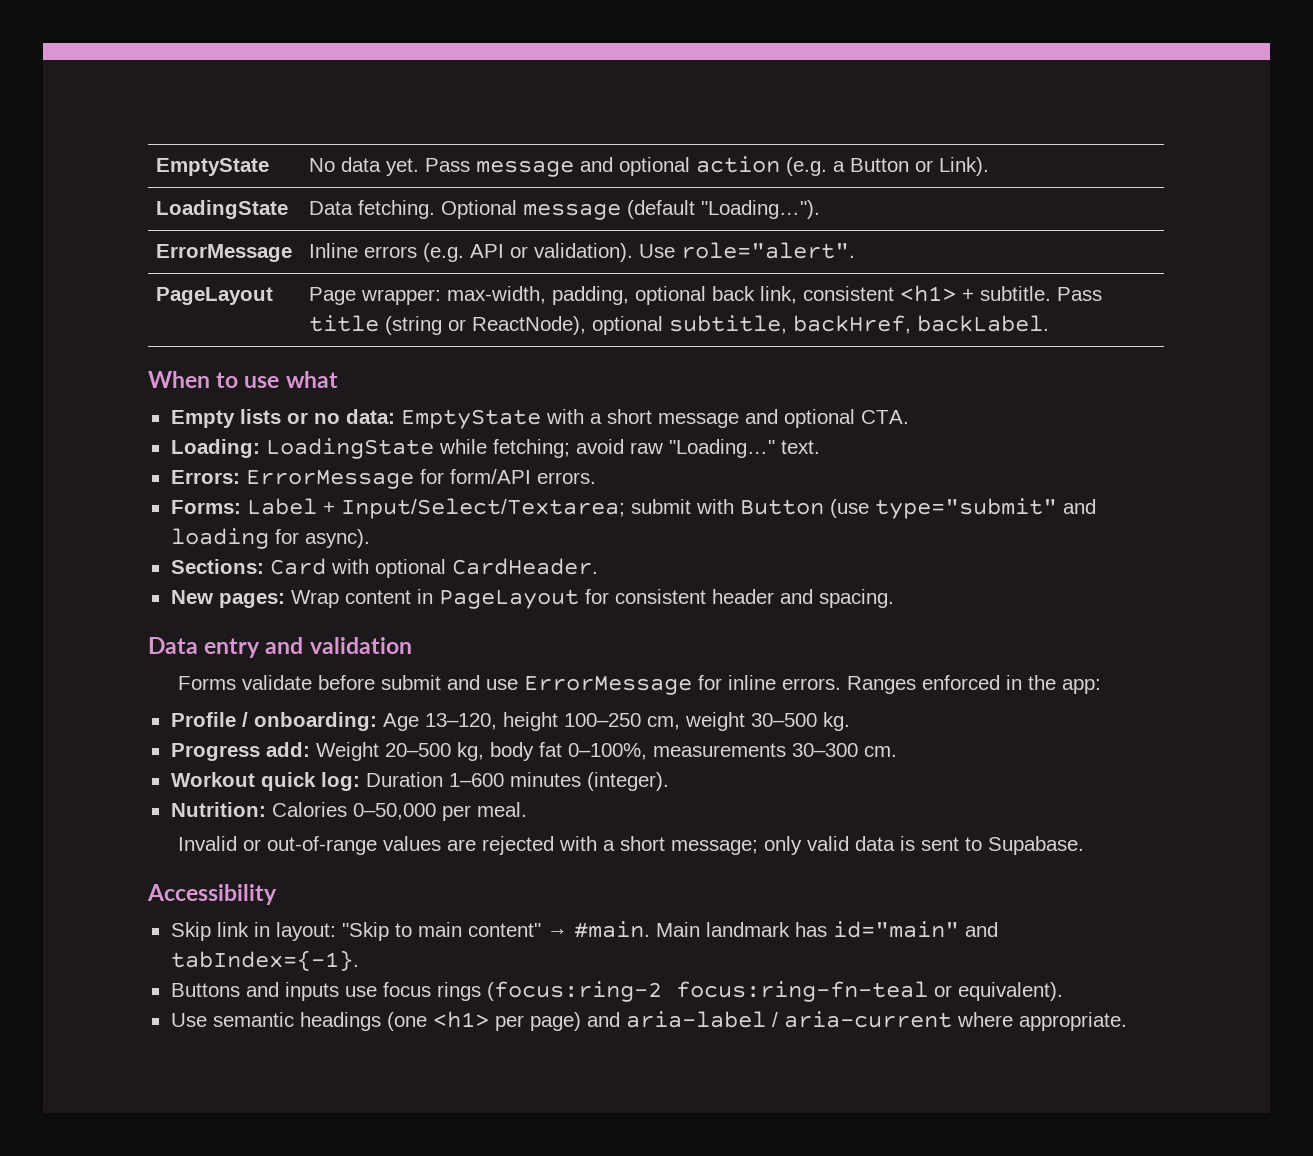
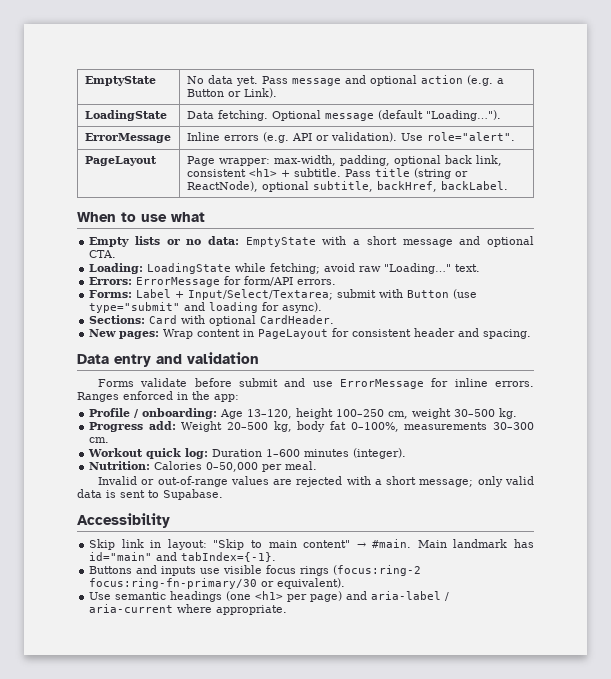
- Buttons and inputs use focus rings (focus:ring-2 focus:ring-fn-teal or equivalent).
+ Buttons and inputs use visible focus rings (focus:ring-2 focus:ring-fn-primary/30 or equivalent).

